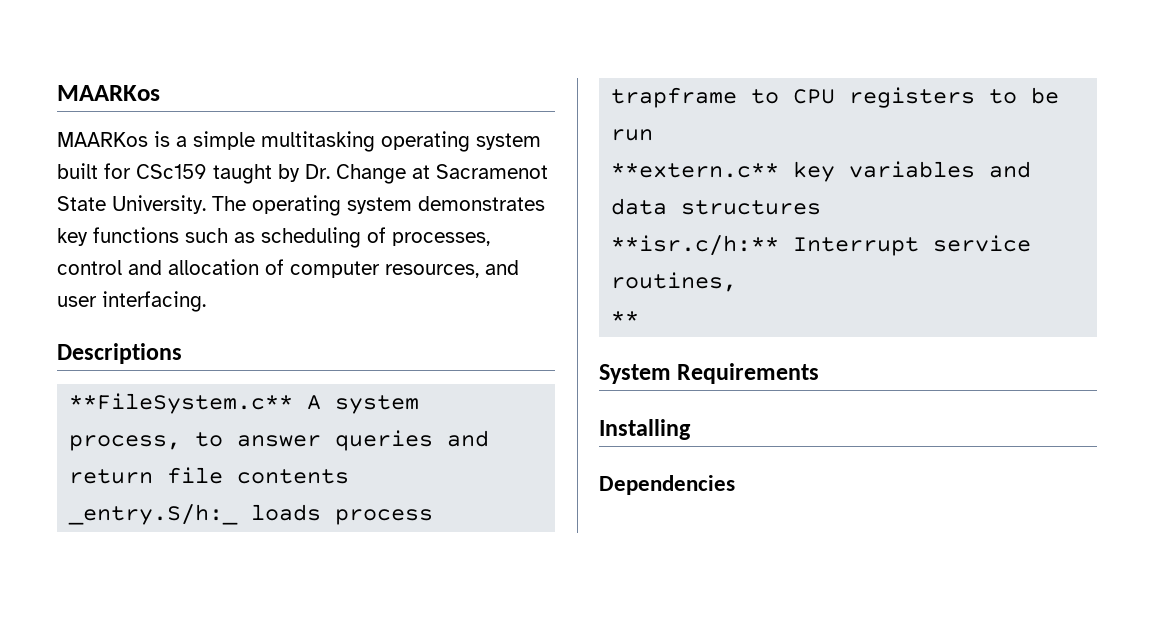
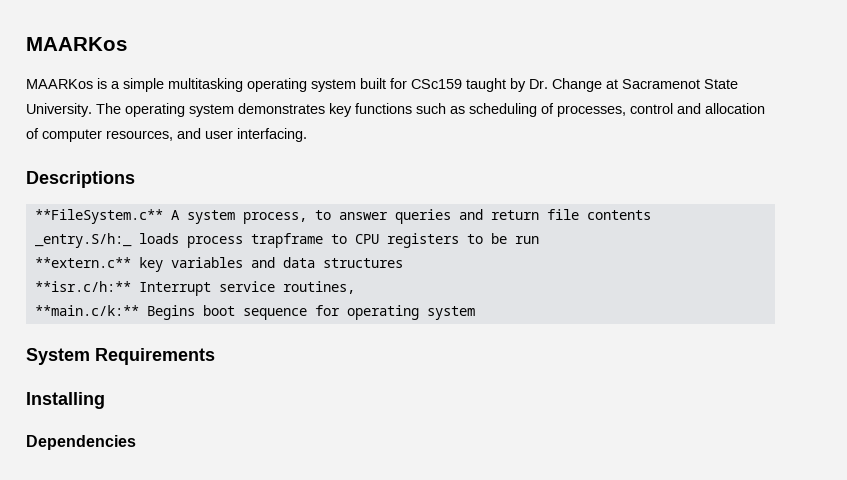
- **
+ **main.c/k:** Begins boot sequence for operating system

